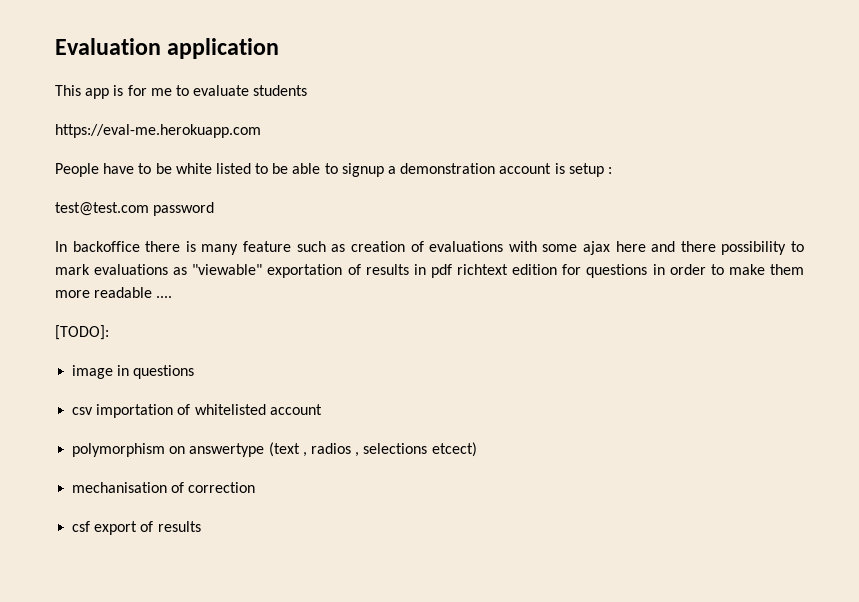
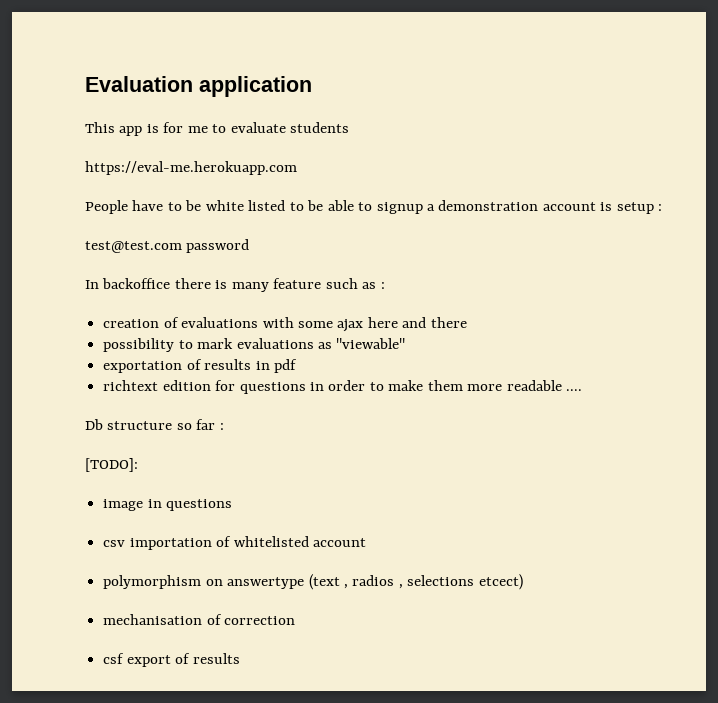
- In backoffice there is many feature such as creation of evaluations with some ajax here and there possibility to mark evaluations as "viewable" exportation of results in pdf richtext edition for questions in order to make them more readable ....
+ In backoffice there is many feature such as :
+ creation of evaluations with some ajax here and there
+ possibility to mark evaluations as "viewable"
+ exportation of results in pdf
+ richtext edition for questions in order to make them more readable ....
+ Db structure so far :

